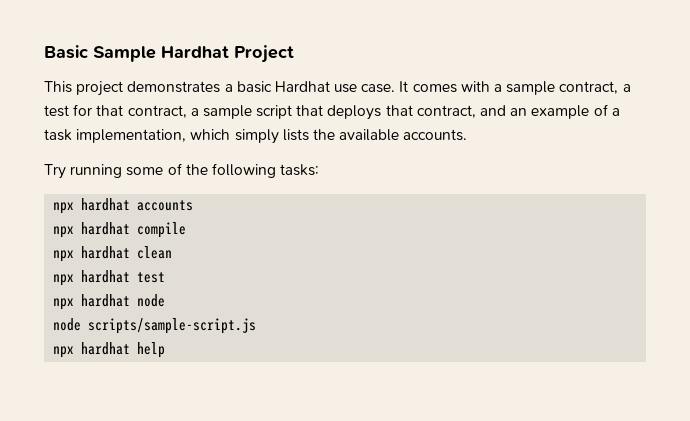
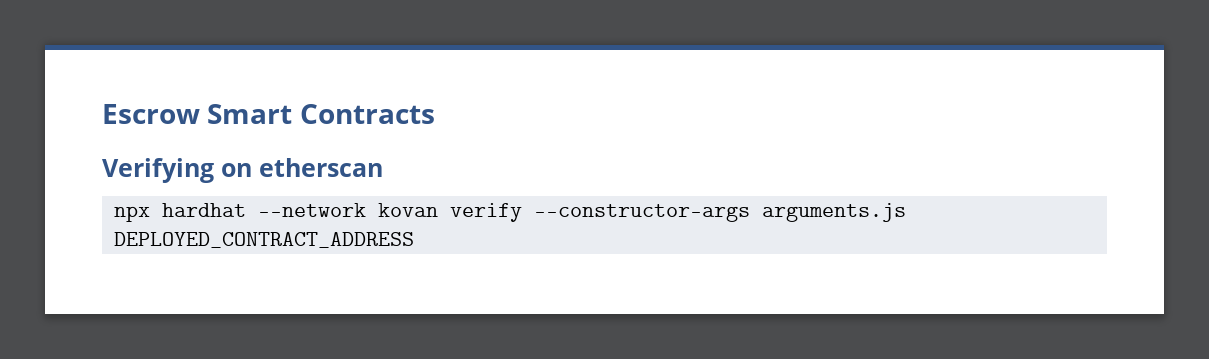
- Basic Sample Hardhat Project
- This project demonstrates a basic Hardhat use case. It comes with a sample contract, a test for that contract, a sample script that deploys that contract, and an example of a task implementation, which simply lists the available accounts.
- Try running some of the following tasks:
- npx hardhat accounts
- npx hardhat compile
- npx hardhat clean
- npx hardhat test
- npx hardhat node
- node scripts/sample-script.js
- npx hardhat help
+ Escrow Smart Contracts
+ Verifying on etherscan
+ npx hardhat --network kovan verify --constructor-args arguments.js DEPLOYED_CONTRACT_ADDRESS

